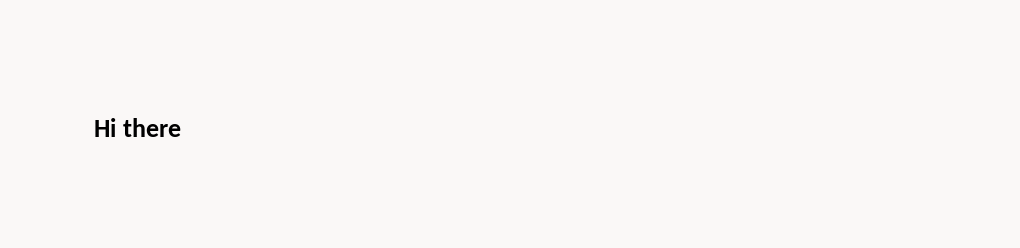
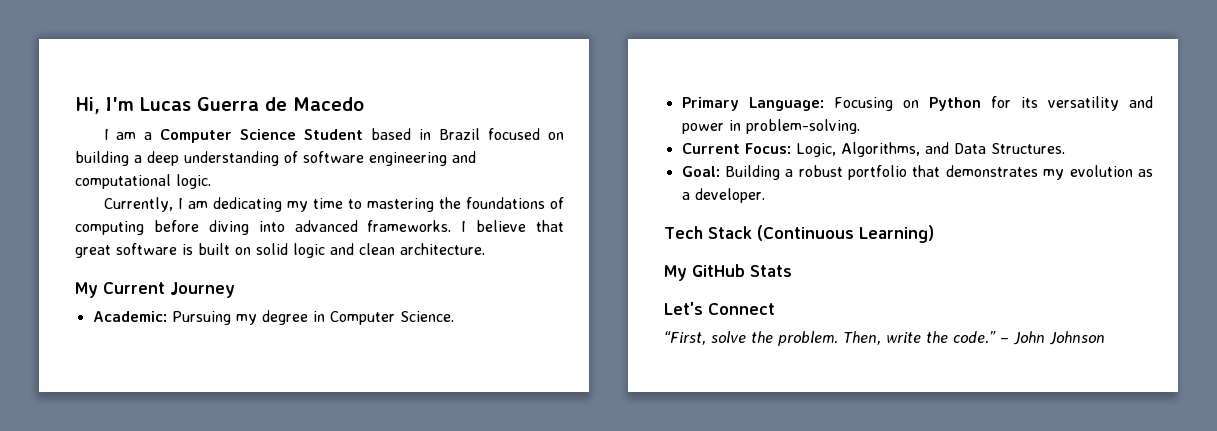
- Hi there
+ Hi, I'm Lucas Guerra de Macedo
+ I am a Computer Science Student based in Brazil focused on building a deep understanding of software engineering and computational logic.
+ Currently, I am dedicating my time to mastering the foundations of computing before diving into advanced frameworks. I believe that great software is built on solid logic and clean architecture.
+ My Current Journey
+ Academic: Pursuing my degree in Computer Science.
+ Primary Language: Focusing on Python for its versatility and power in problem-solving.
+ Current Focus: Logic, Algorithms, and Data Structures.
+ Goal: Building a robust portfolio that demonstrates my evolution as a developer.
+ Tech Stack (Continuous Learning)
+ My GitHub Stats
+ Let's Connect
+ “First, solve the problem. Then, write the code.” – John Johnson

